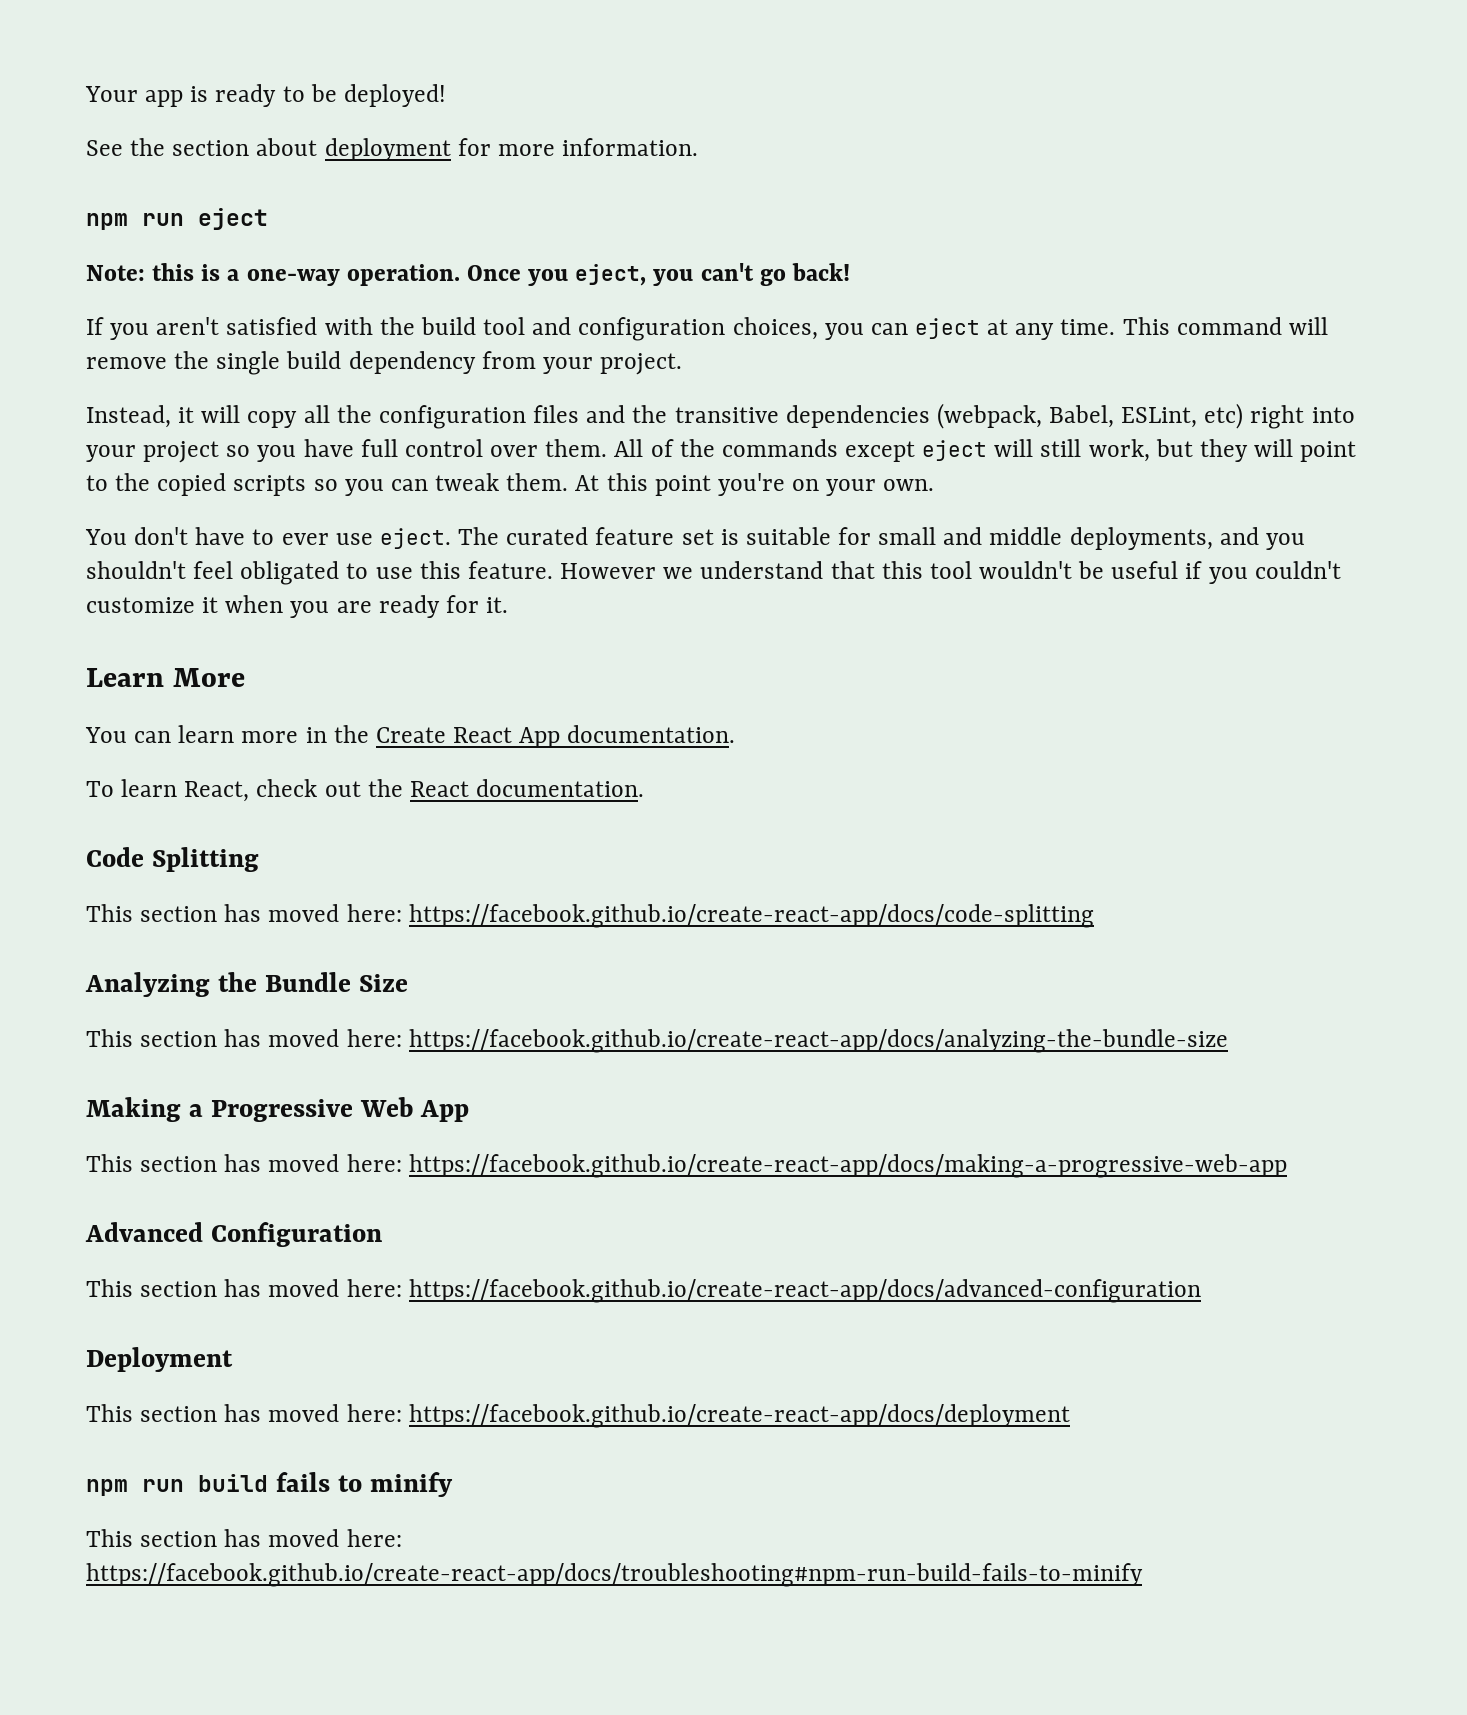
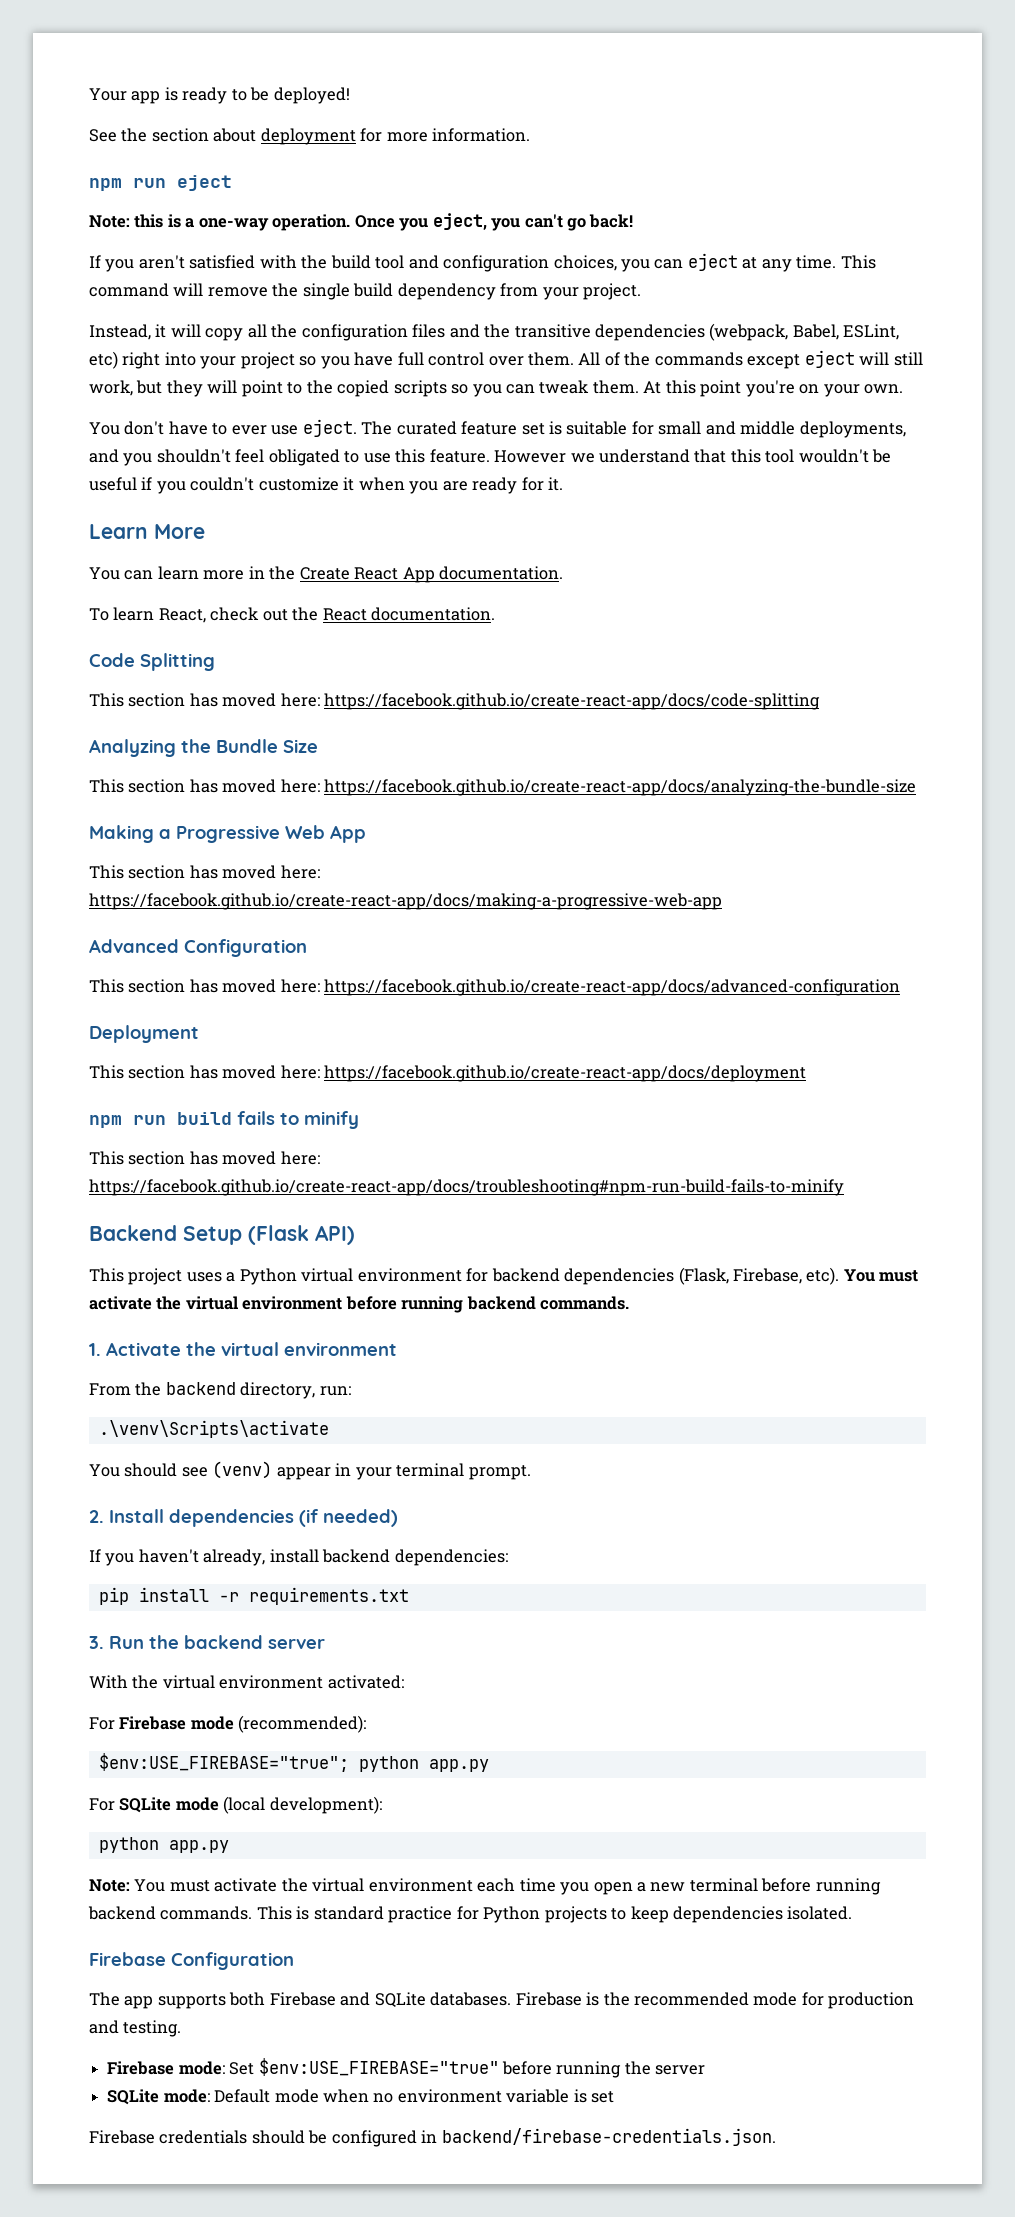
+ Backend Setup (Flask API)
+ This project uses a Python virtual environment for backend dependencies (Flask, Firebase, etc). You must activate the virtual environment before running backend commands.
+ 1. Activate the virtual environment
+ From the backend directory, run:
+ .\venv\Scripts\activate
+ You should see (venv) appear in your terminal prompt.
+ 2. Install dependencies (if needed)
+ If you haven't already, install backend dependencies:
+ pip install -r requirements.txt
+ 3. Run the backend server
+ With the virtual environment activated:
+ For Firebase mode (recommended):
+ $env:USE_FIREBASE="true"; python app.py
+ For SQLite mode (local development):
+ python app.py
+ Note: You must activate the virtual environment each time you open a new terminal before running backend commands. This is standard practice for Python projects to keep dependencies isolated.
+ Firebase Configuration
+ The app supports both Firebase and SQLite databases. Firebase is the recommended mode for production and testing.
+ Firebase mode: Set $env:USE_FIREBASE="true" before running the server
+ SQLite mode: Default mode when no environment variable is set
+ Firebase credentials should be configured in backend/firebase-credentials.json.

